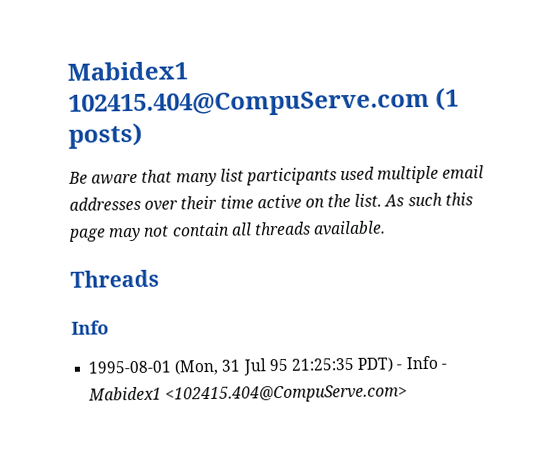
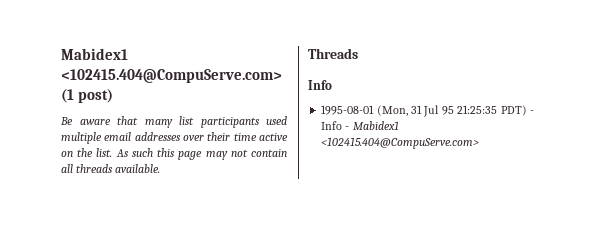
- Mabidex1 102415.404@CompuServe.com (1 posts)
+ Mabidex1 <102415.404@CompuServe.com> (1 post)

